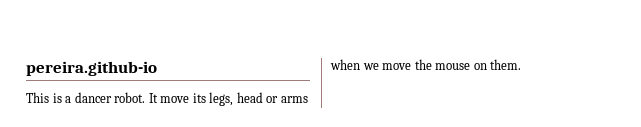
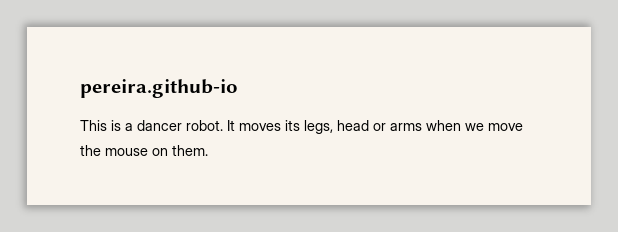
- It move its legs, head or arms when we move the mouse on them.
+ It moves its legs, head or arms when we move the mouse on them.

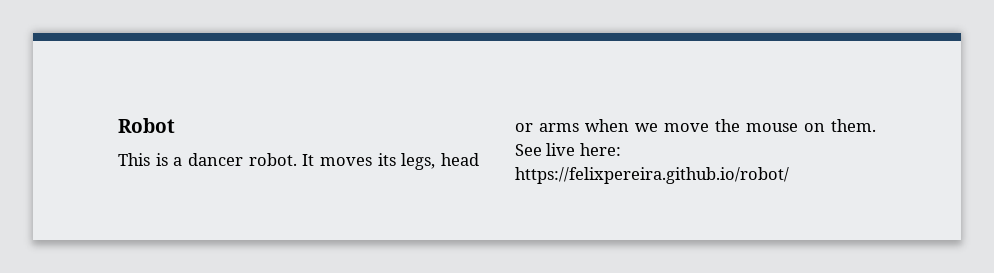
- pereira.github-io
+ Robot
+ See live here: https://felixpereira.github.io/robot/

